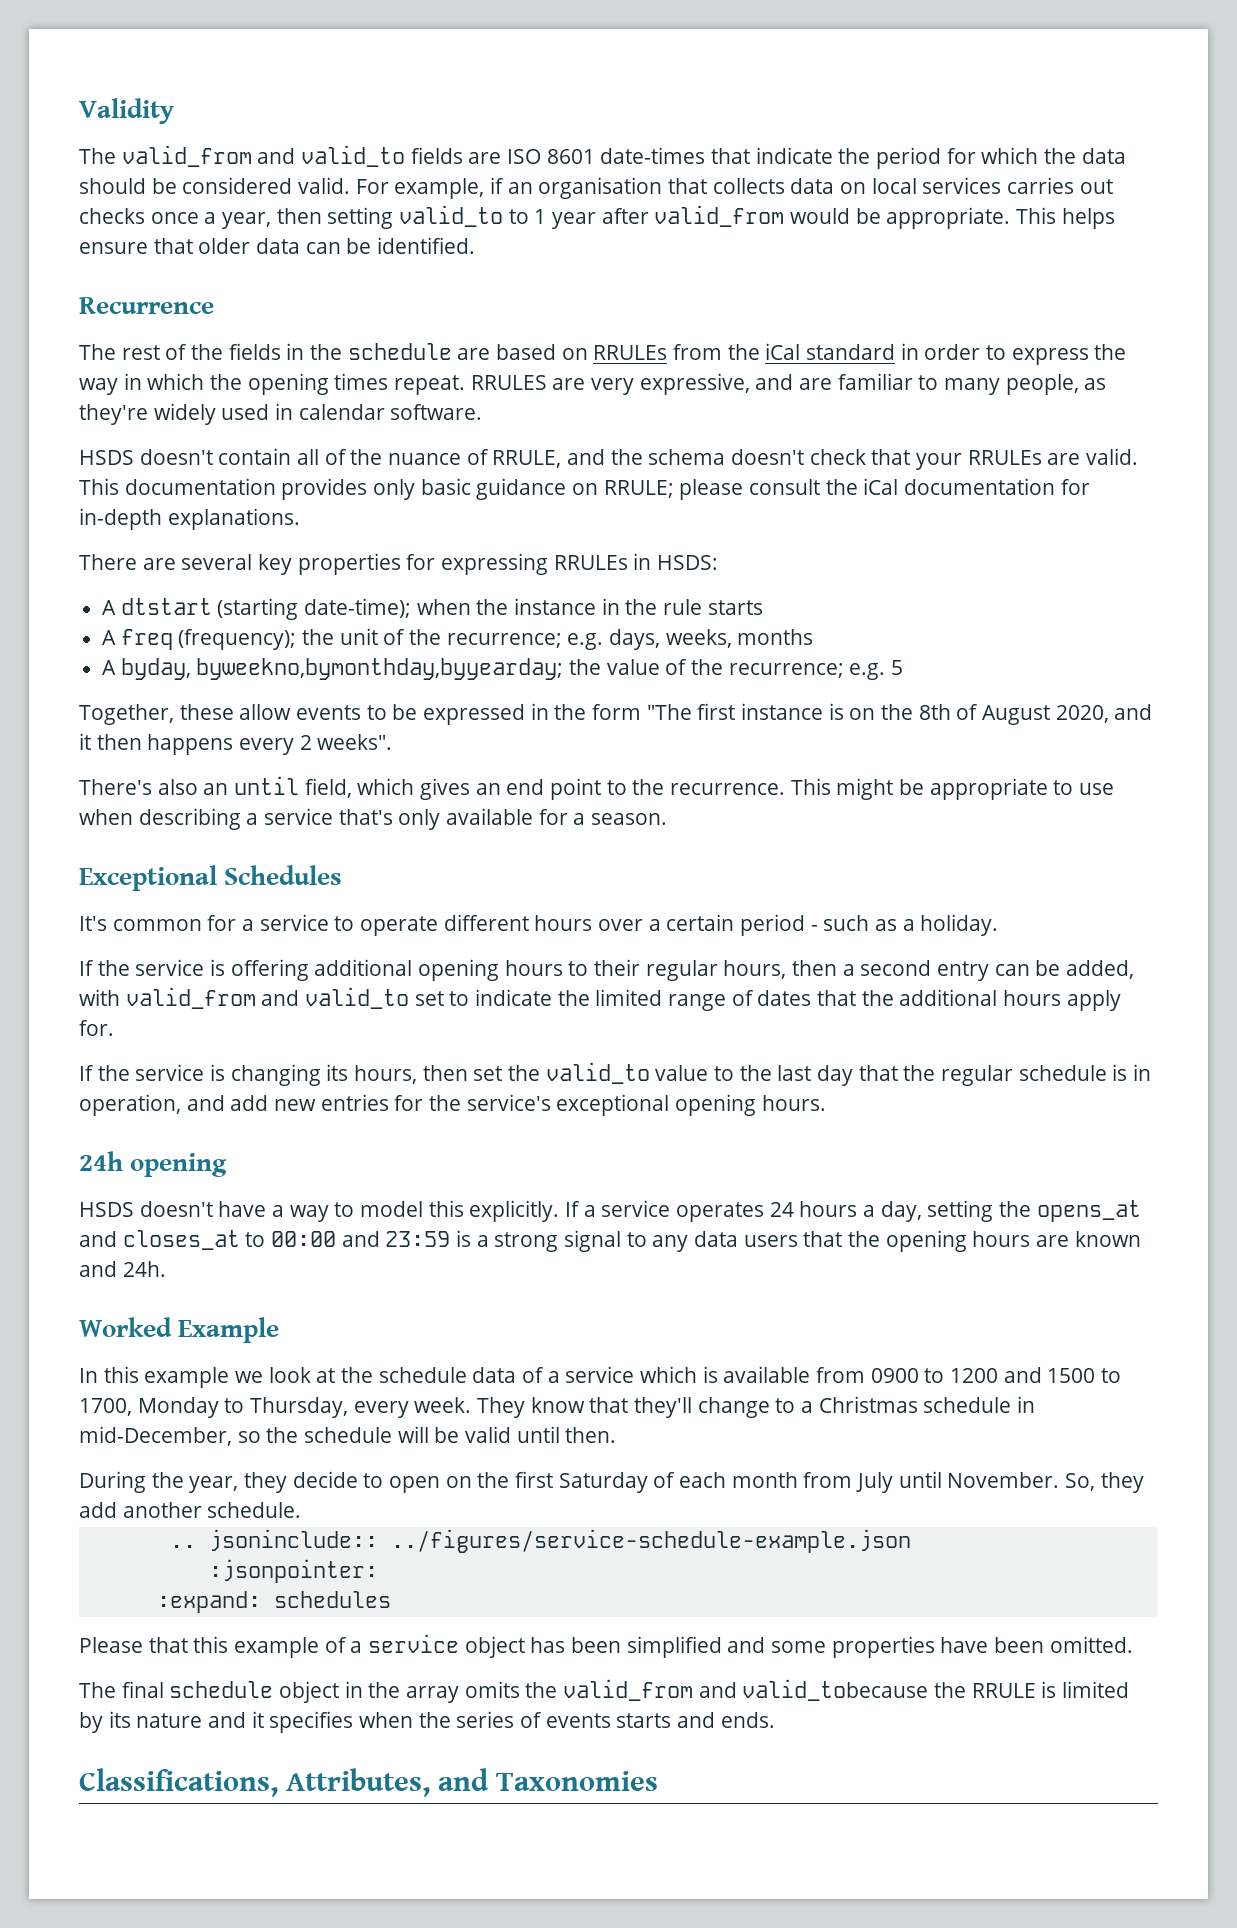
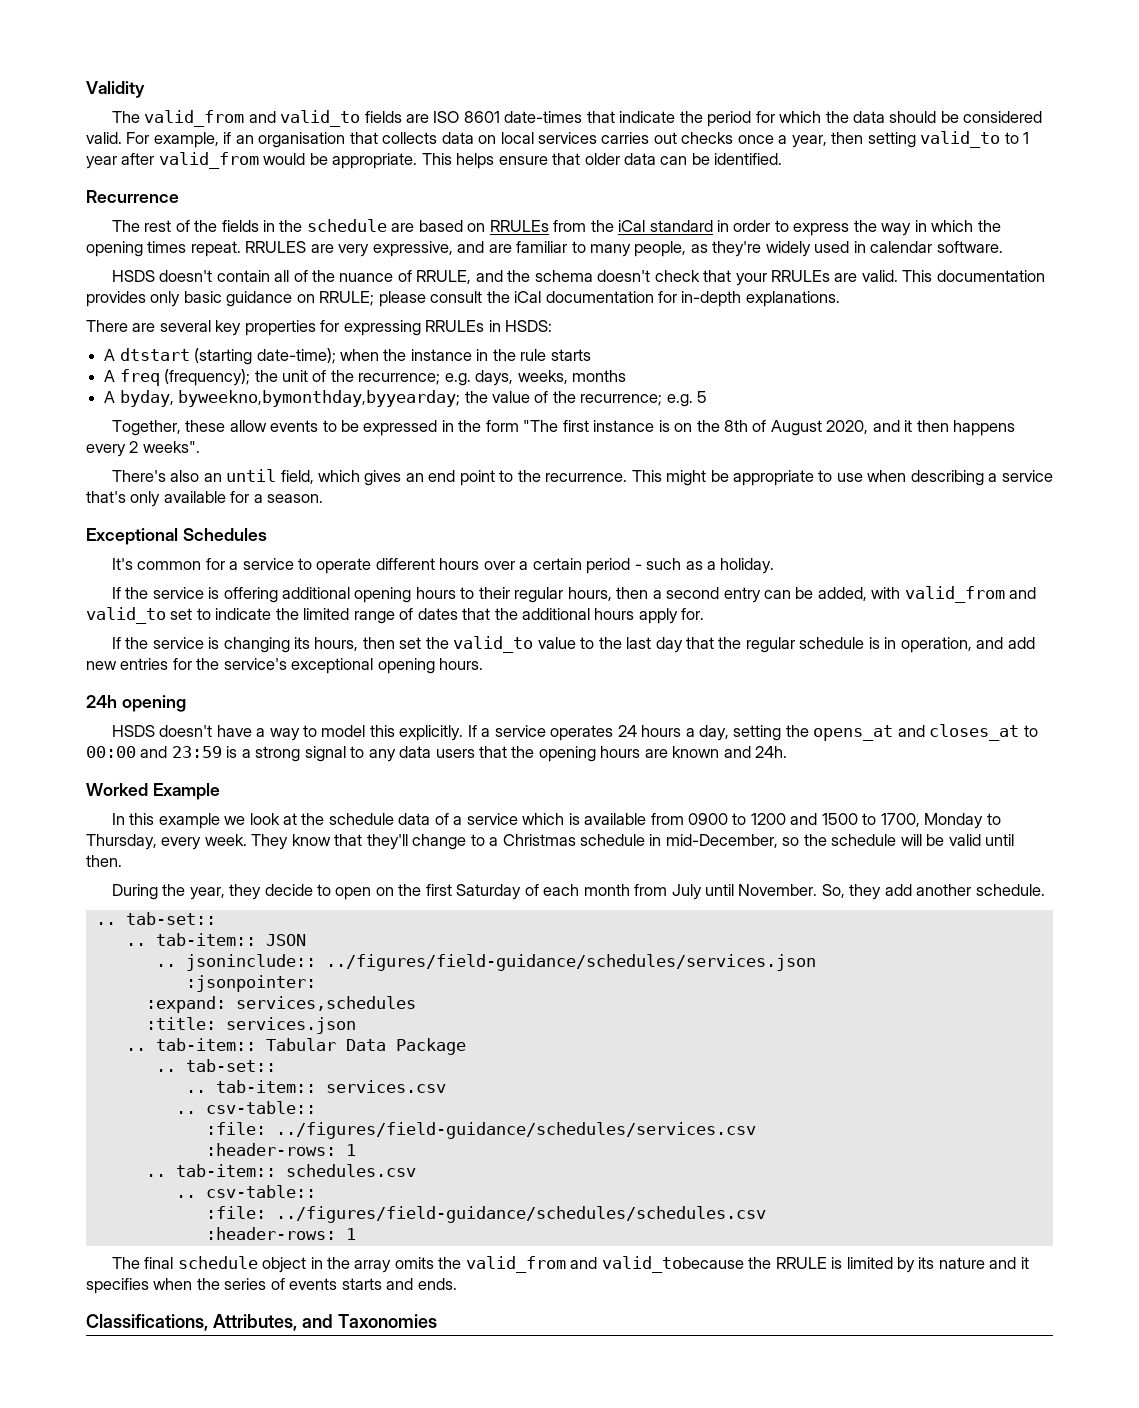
  So, they add another schedule.
+ .. tab-set::
+ .. tab-item:: JSON
- .. jsoninclude:: ../figures/service-schedule-example.json
+ .. jsoninclude:: ../figures/field-guidance/schedules/services.json
- :expand: schedules
- Please that this example of a service object has been simplified and some properties have been omitted.
+ :expand: services,schedules
+ :title: services.json
+ .. tab-item:: Tabular Data Package
+ .. tab-set::
+ .. tab-item:: services.csv
+ .. csv-table::
+ :file: ../figures/field-guidance/schedules/services.csv
+ :header-rows: 1
+ .. tab-item:: schedules.csv
+ .. csv-table::
+ :file: ../figures/field-guidance/schedules/schedules.csv
+ :header-rows: 1

